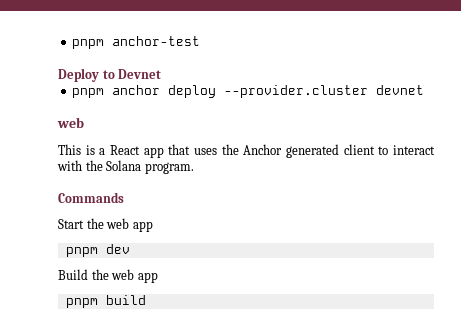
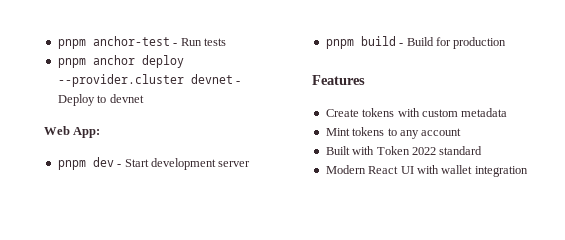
- pnpm anchor-test
- Deploy to Devnet
+ pnpm anchor-test - Run tests
- pnpm anchor deploy --provider.cluster devnet
- web
- This is a React app that uses the Anchor generated client to interact with the Solana program.
- Commands
- Start the web app
- pnpm dev
- Build the web app
- pnpm build
+ pnpm anchor deploy --provider.cluster devnet - Deploy to devnet
+ Web App:
+ pnpm dev - Start development server
+ pnpm build - Build for production
+ Features
+ Create tokens with custom metadata
+ Mint tokens to any account
+ Built with Token 2022 standard
+ Modern React UI with wallet integration

